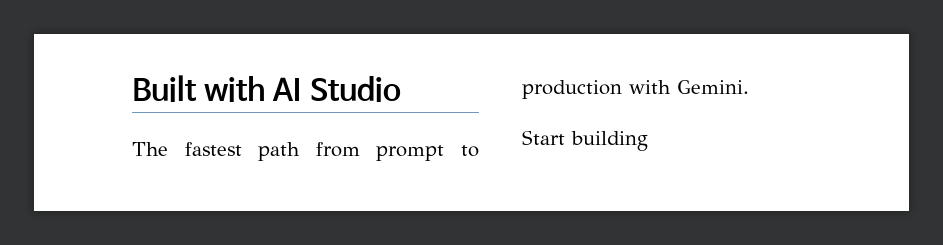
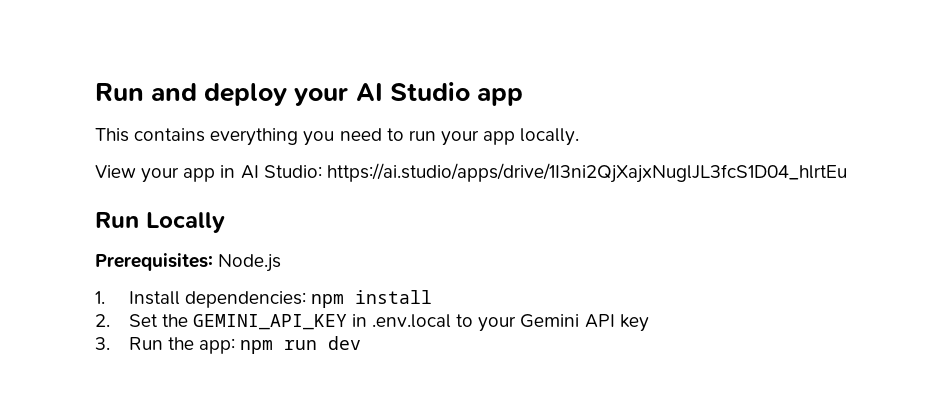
- Built with AI Studio
- The fastest path from prompt to production with Gemini.
- Start building
+ Run and deploy your AI Studio app
+ This contains everything you need to run your app locally.
+ View your app in AI Studio: https://ai.studio/apps/drive/1I3ni2QjXajxNuglJL3fcS1D04_hlrtEu
+ Run Locally
+ Prerequisites: Node.js
+ 1. Install dependencies: npm install
+ 2. Set the GEMINI_API_KEY in .env.local to your Gemini API key
+ 3. Run the app: npm run dev

